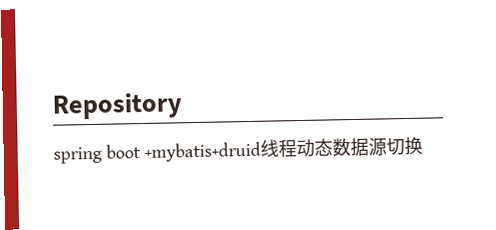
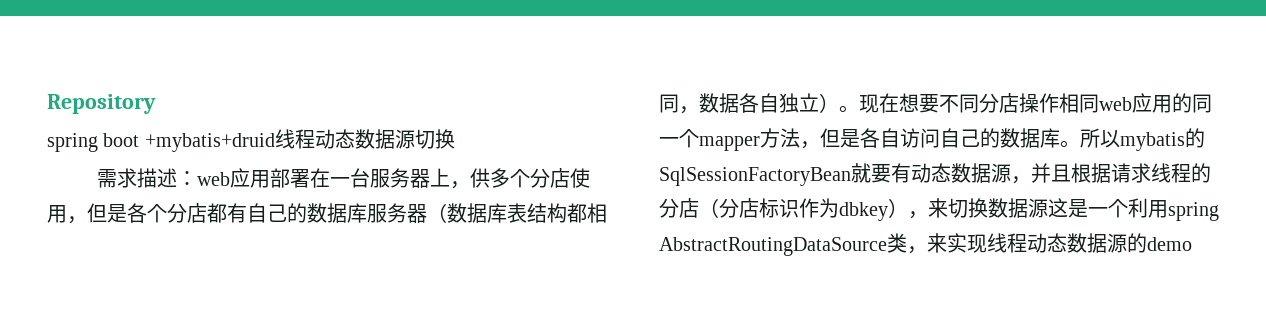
+ 需求描述：web应用部署在一台服务器上，供多个分店使用，但是各个分店都有自己的数据库服务器（数据库表结构都相同，数据各自独立）。现在想要不同分店操作相同web应用的同一个mapper方法，但是各自访问自己的数据库。所以mybatis的SqlSessionFactoryBean就要有动态数据源，并且根据请求线程的分店（分店标识作为dbkey），来切换数据源这是一个利用spring AbstractRoutingDataSource类，来实现线程动态数据源的demo

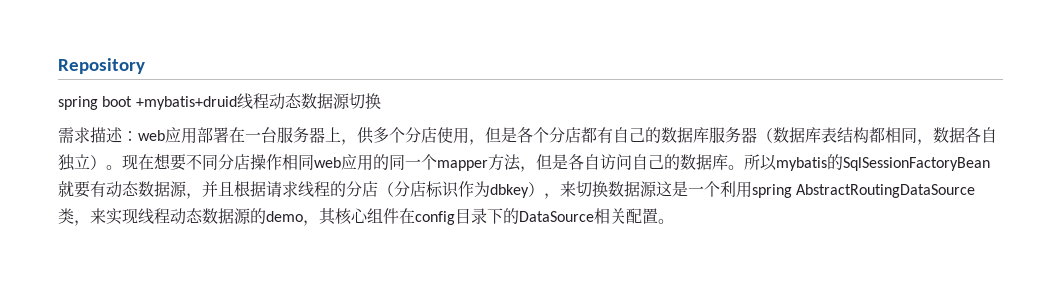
- 所以mybatis的SqlSessionFactoryBean就要有动态数据源，并且根据请求线程的分店（分店标识作为dbkey），来切换数据源这是一个利用spring AbstractRoutingDataSource类，来实现线程动态数据源的demo
+ 所以mybatis的SqlSessionFactoryBean就要有动态数据源，并且根据请求线程的分店（分店标识作为dbkey），来切换数据源这是一个利用spring AbstractRoutingDataSource类，来实现线程动态数据源的demo，其核心组件在config目录下的DataSource相关配置。

